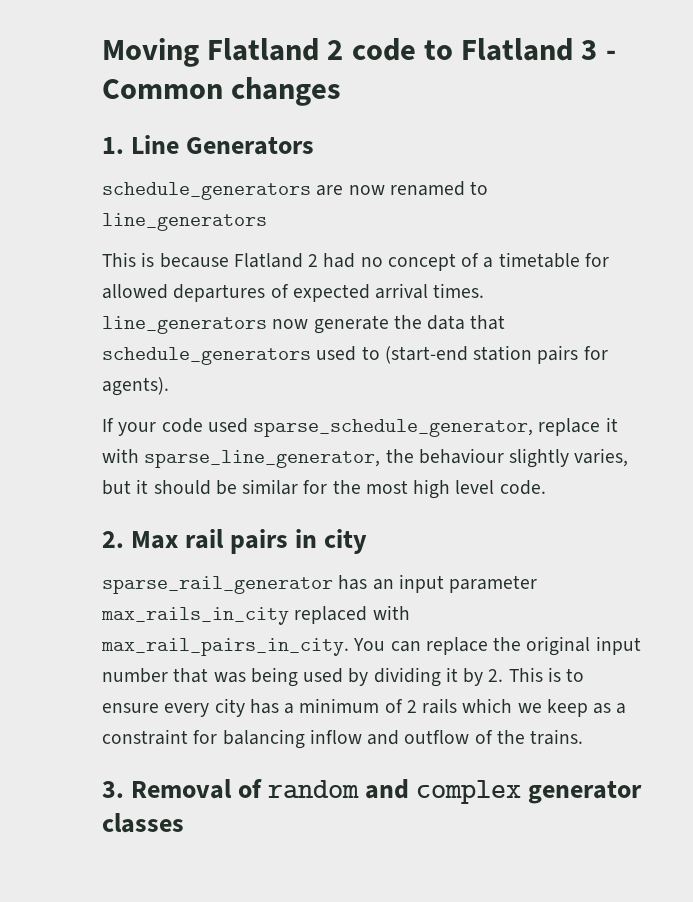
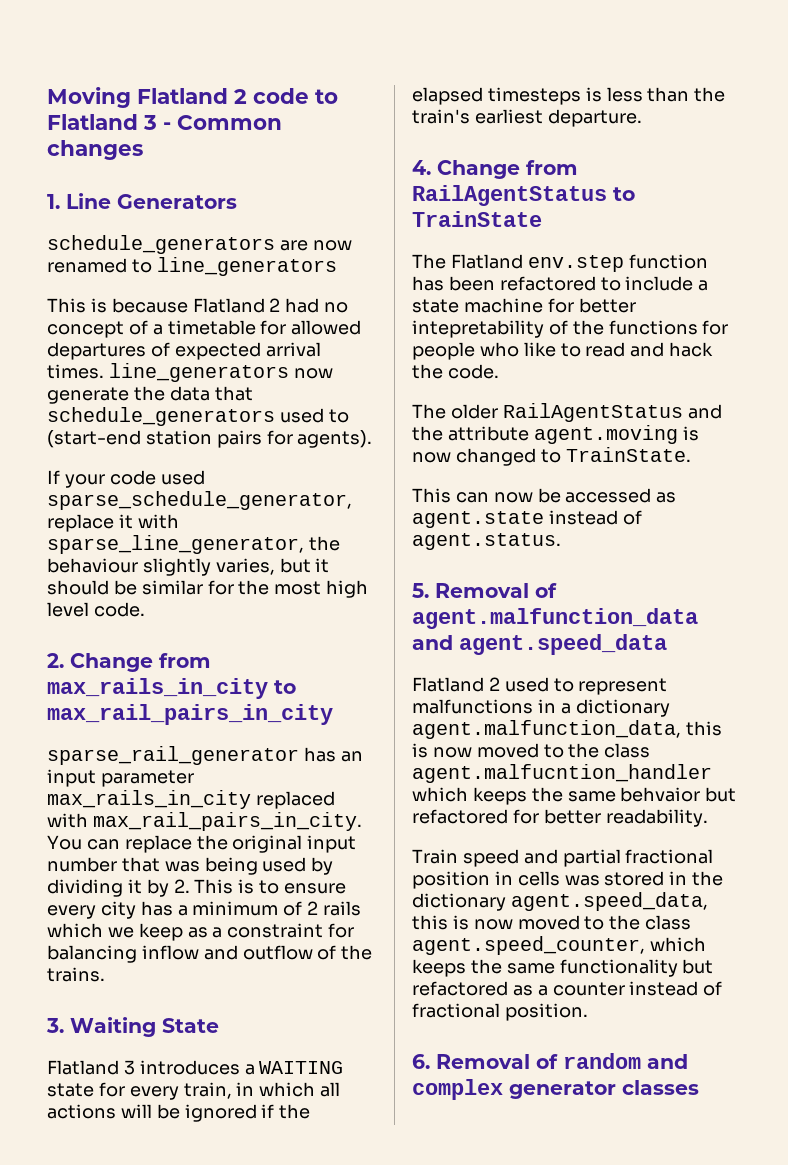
- 2. Max rail pairs in city
+ 2. Change from max_rails_in_city to max_rail_pairs_in_city
- 3. Removal of random and complex generator classes
+ 3. Waiting State
+ Flatland 3 introduces a WAITING state for every train, in which all actions will be ignored if the elapsed timesteps is less than the train's earliest departure.
+ 4. Change from RailAgentStatus to TrainState
+ The Flatland env.step function has been refactored to include a state machine for better intepretability of the functions for people who like to read and hack the code.
+ The older RailAgentStatus and the attribute agent.moving is now changed to TrainState.
+ This can now be accessed as agent.state instead of agent.status.
+ 5. Removal of agent.malfunction_data and agent.speed_data
+ Flatland 2 used to represent malfunctions in a dictionary agent.malfunction_data, this is now moved to the class agent.malfucntion_handler which keeps the same behvaior but refactored for better readability.
+ Train speed and partial fractional position in cells was stored in the dictionary agent.speed_data, this is now moved to the class agent.speed_counter, which keeps the same functionality but refactored as a counter instead of fractional position.
+ 6. Removal of random and complex generator classes

